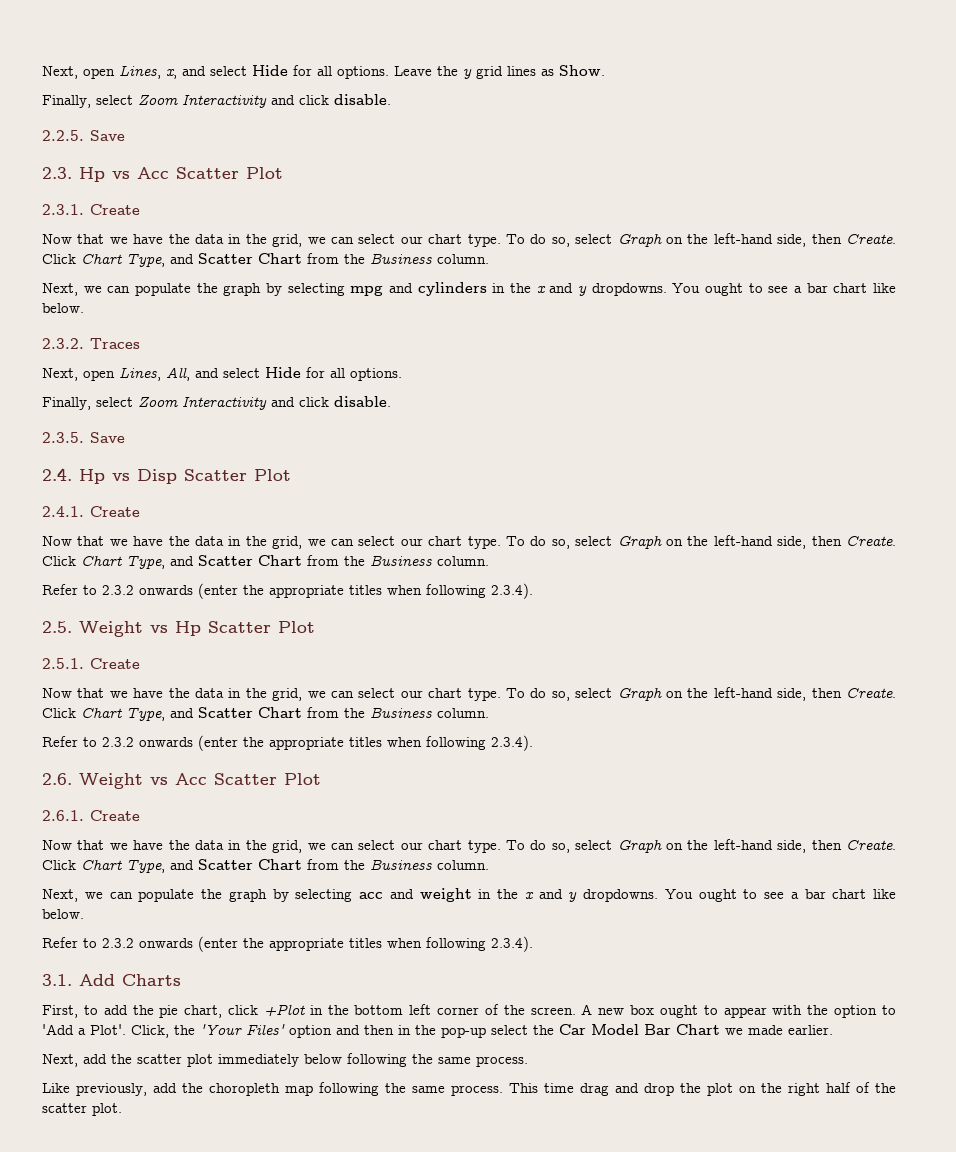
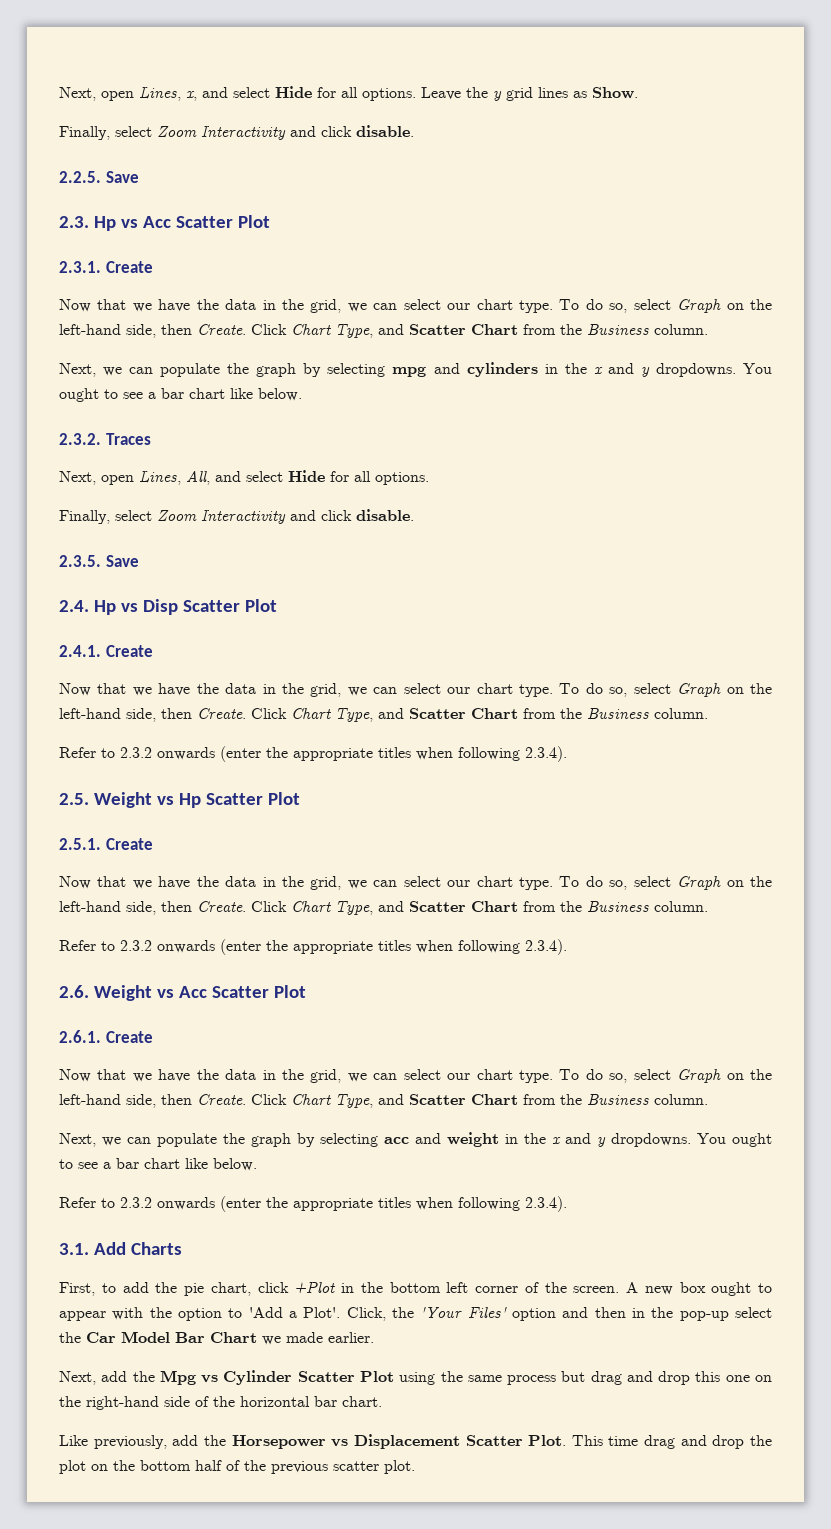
- Next, add the scatter plot immediately below following the same process.
- Like previously, add the choropleth map following the same process.
+ Next, add the Mpg vs Cylinder Scatter Plot using the same process but drag and drop this one on the right-hand side of the horizontal bar chart.
+ Like previously, add the Horsepower vs Displacement Scatter Plot.
- This time drag and drop the plot on the right half of the scatter plot.
+ This time drag and drop the plot on the bottom half of the previous scatter plot.

